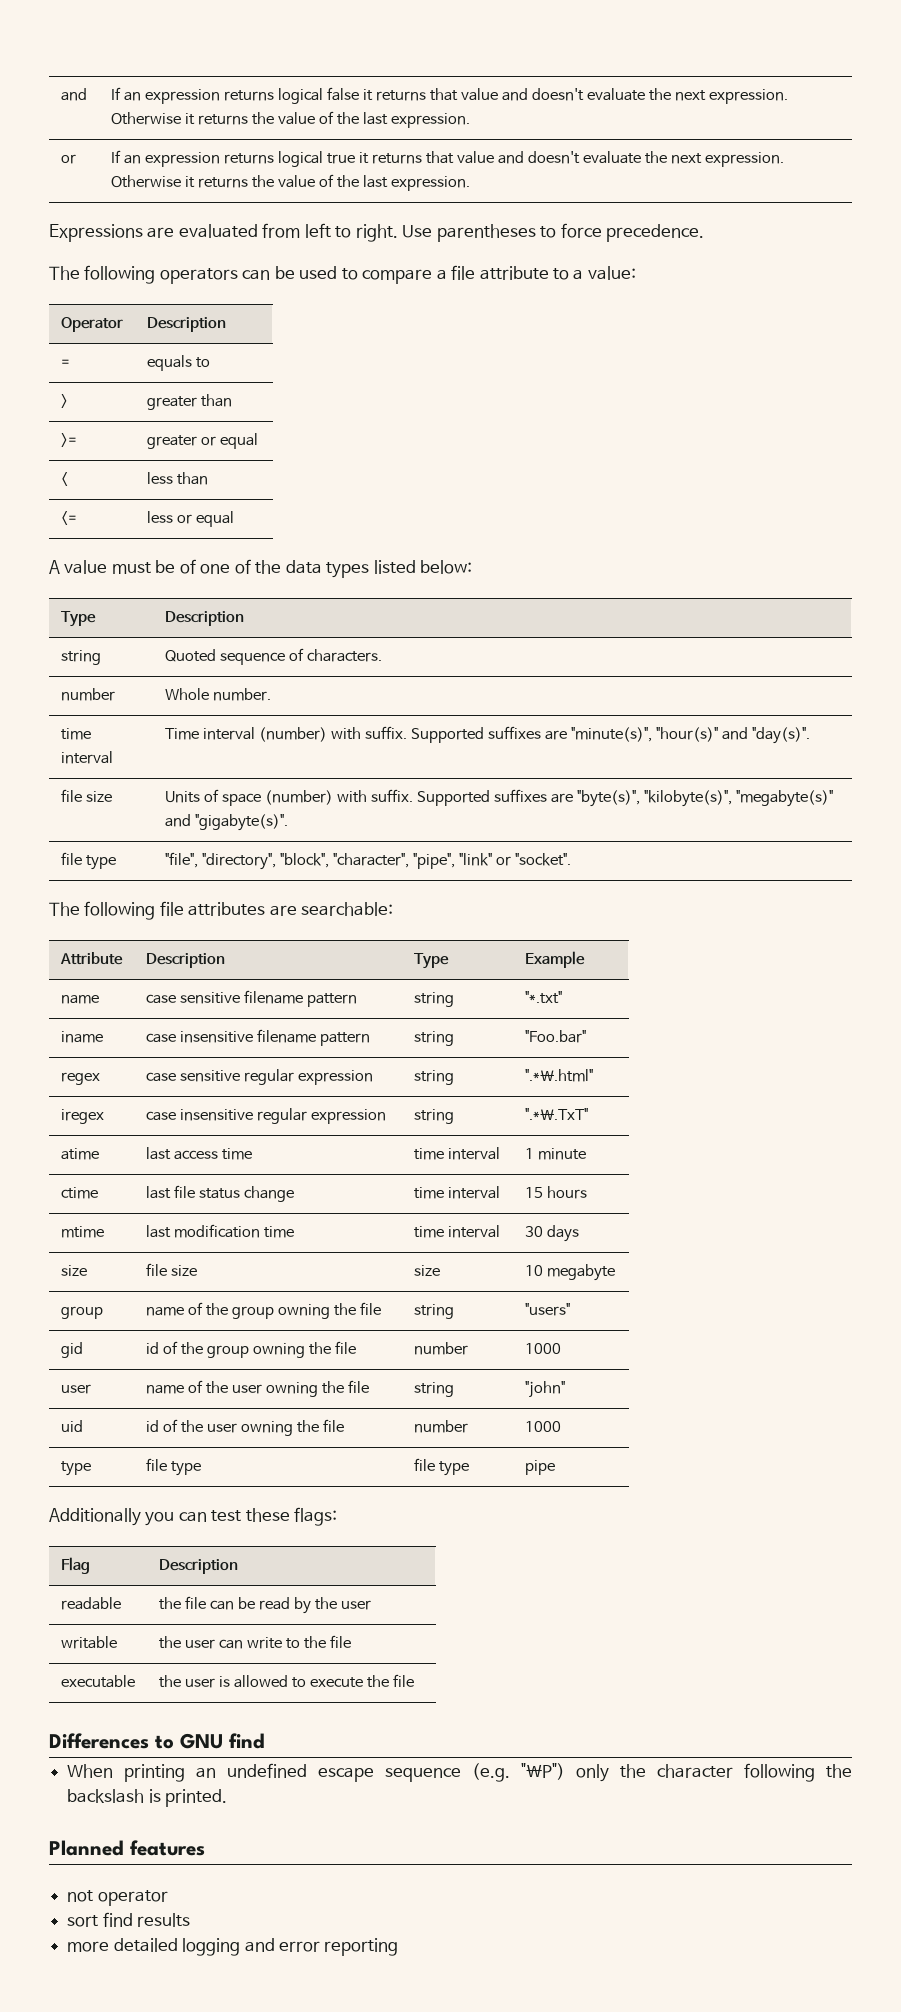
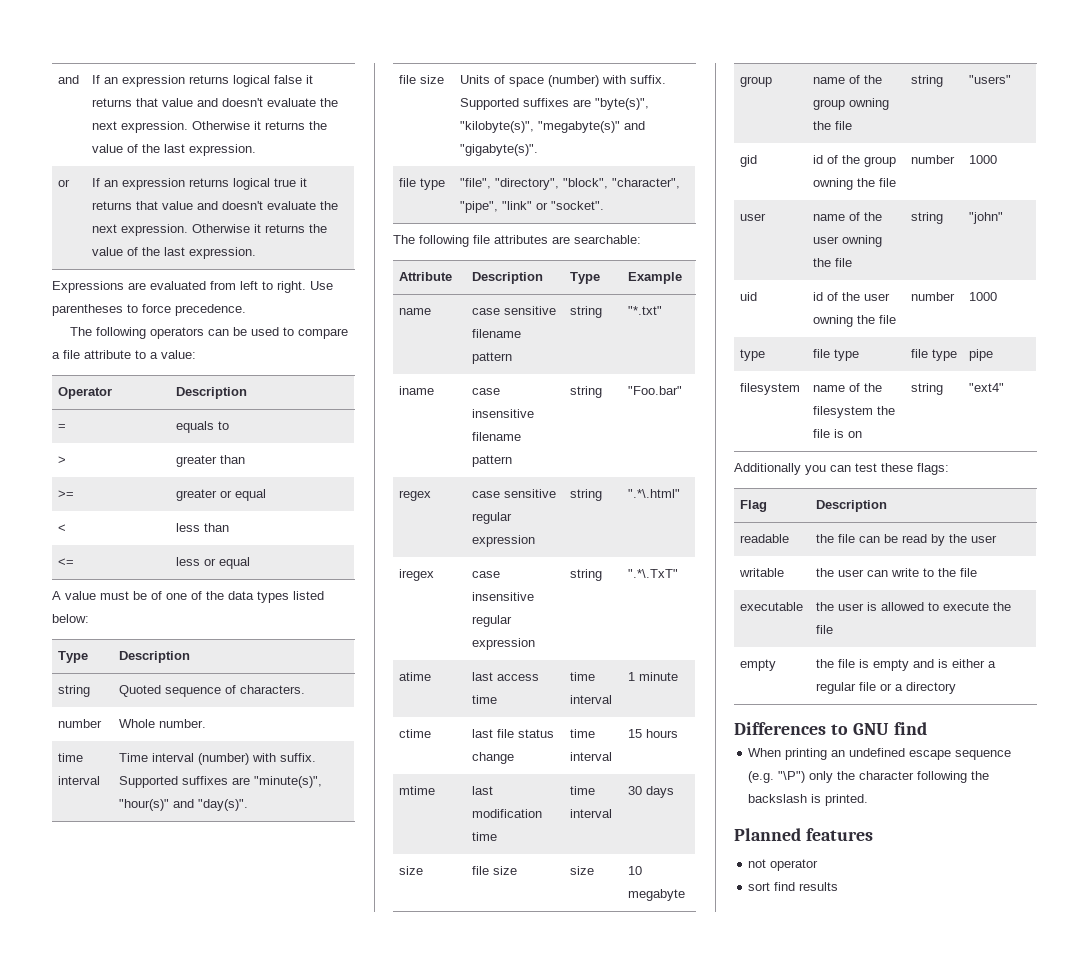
+ filesystem | name of the filesystem the file is on | string | "ext4"
+ empty | the file is empty and is either a regular file or a directory
- more detailed logging and error reporting

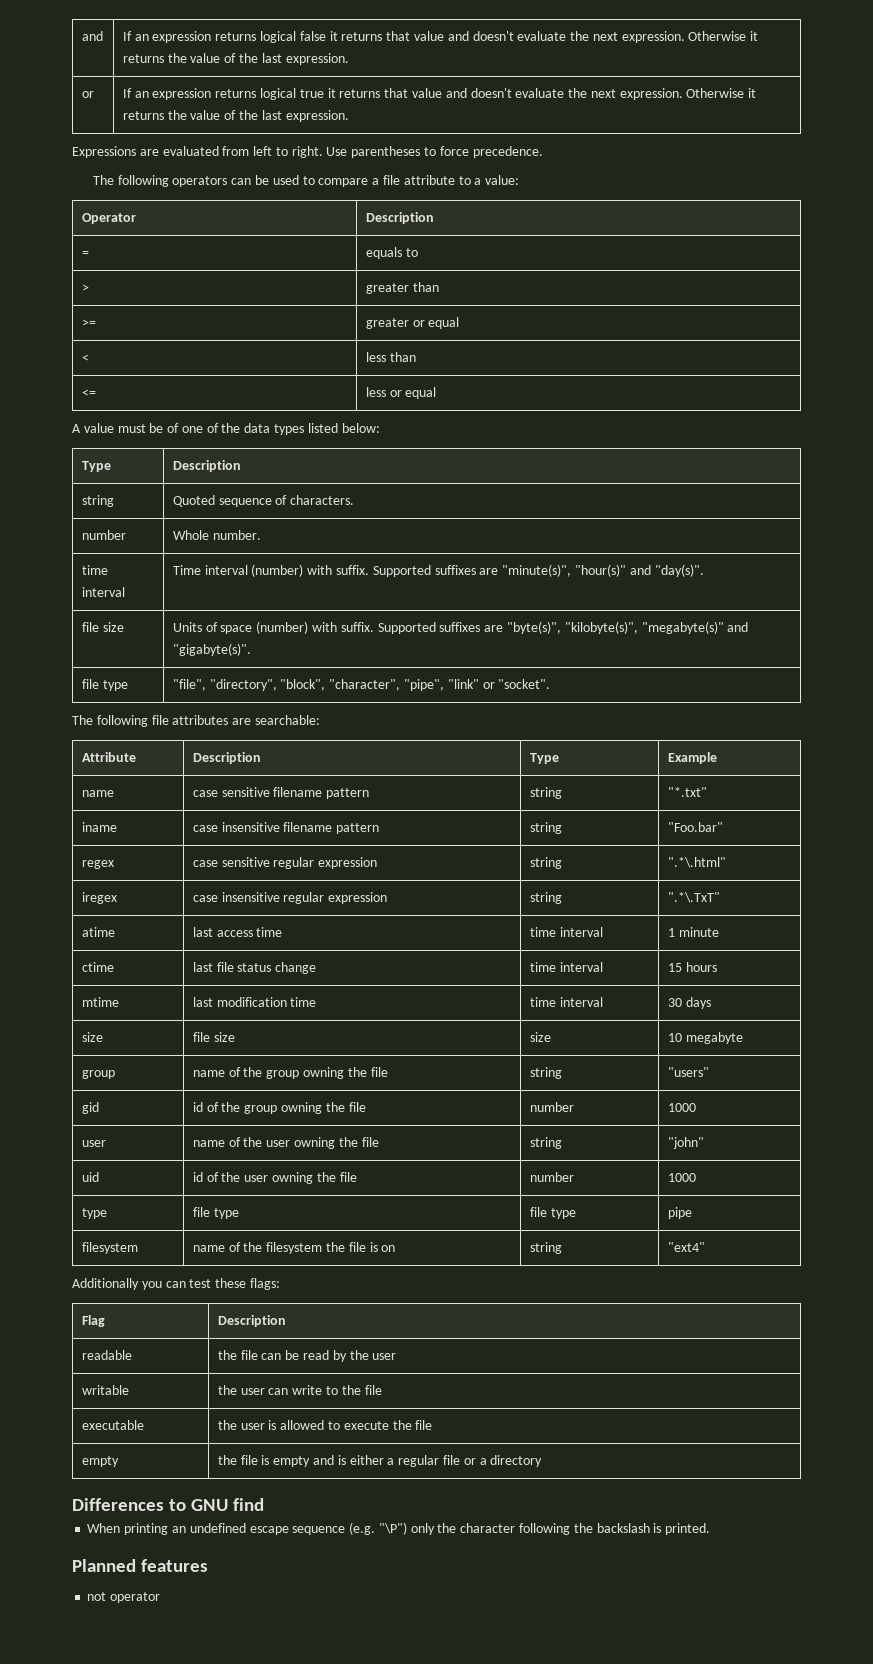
- sort find results

